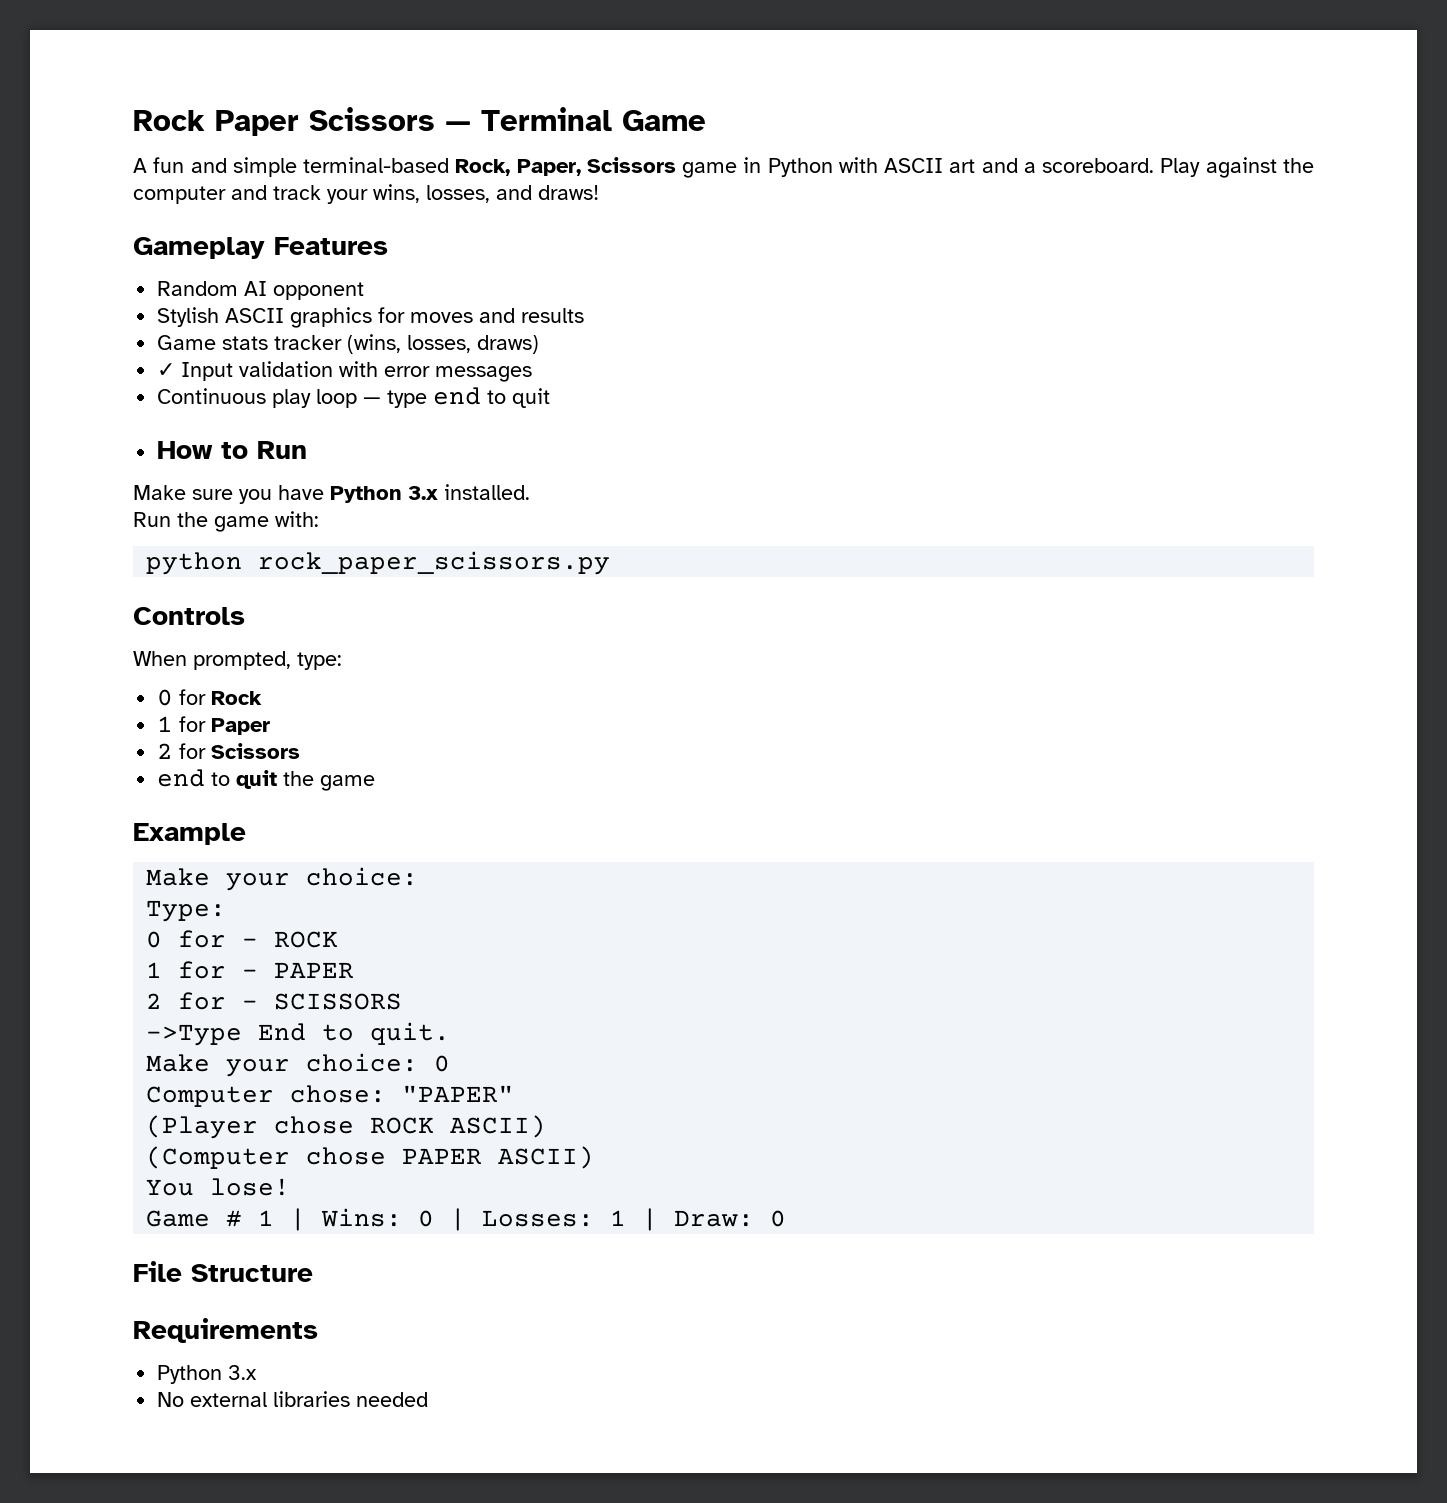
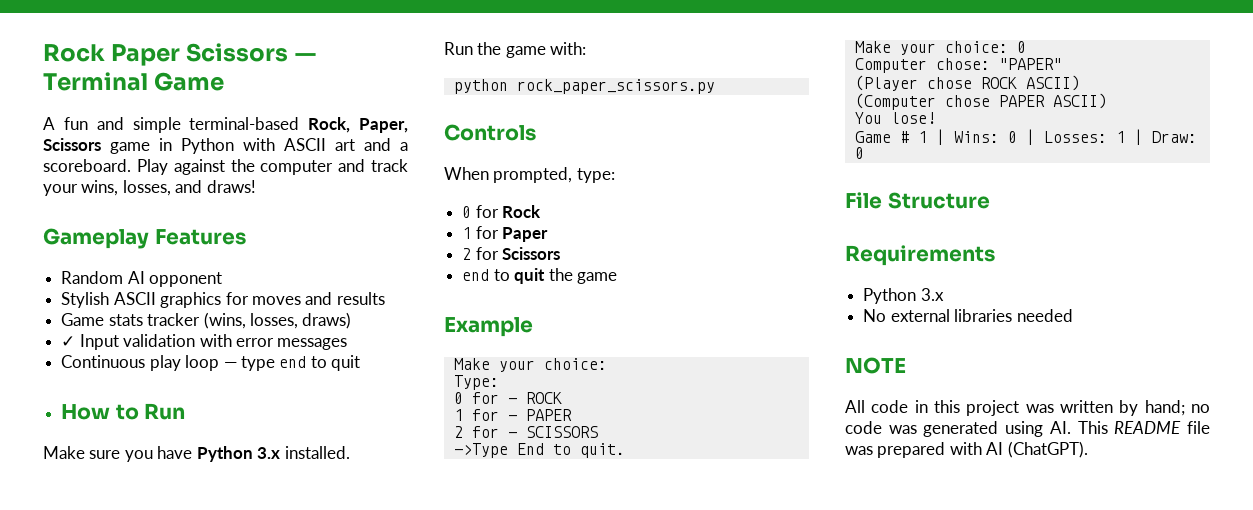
+ NOTE
+ All code in this project was written by hand; no code was generated using AI. This README file was prepared with AI (ChatGPT).

